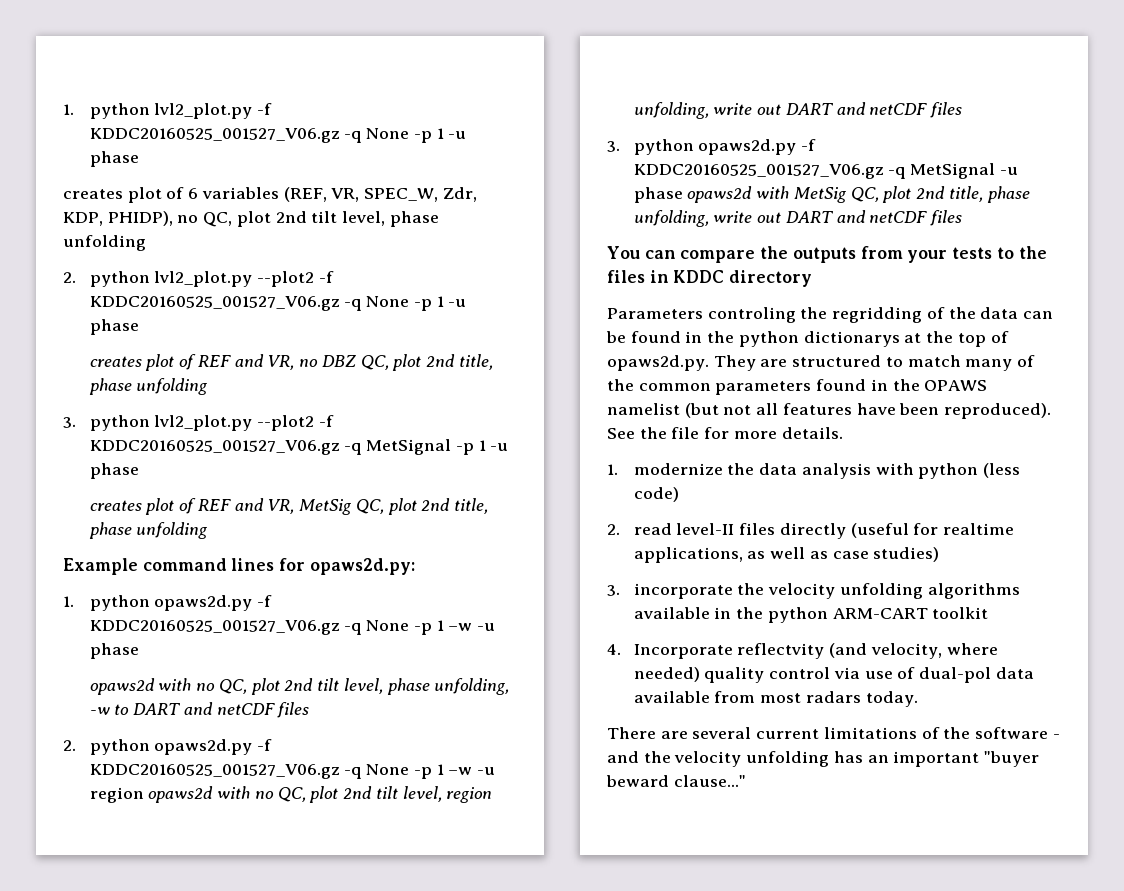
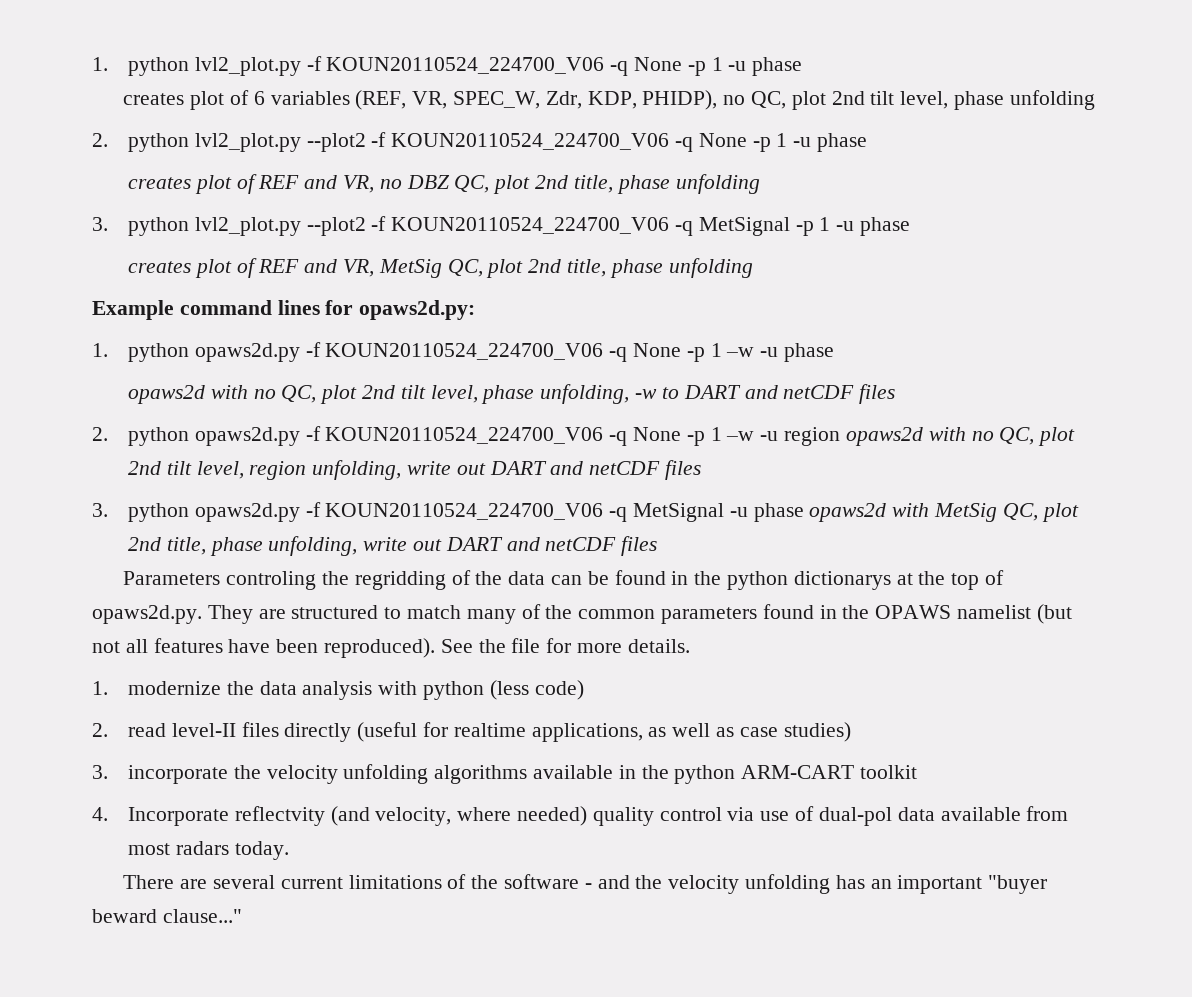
- 1. python lvl2_plot.py -f KDDC20160525_001527_V06.gz -q None -p 1 -u phase
+ 1. python lvl2_plot.py -f KOUN20110524_224700_V06 -q None -p 1 -u phase
- 2. python lvl2_plot.py --plot2 -f KDDC20160525_001527_V06.gz -q None -p 1 -u phase
+ 2. python lvl2_plot.py --plot2 -f KOUN20110524_224700_V06 -q None -p 1 -u phase
- 3. python lvl2_plot.py --plot2 -f KDDC20160525_001527_V06.gz -q MetSignal -p 1 -u phase
+ 3. python lvl2_plot.py --plot2 -f KOUN20110524_224700_V06 -q MetSignal -p 1 -u phase
- 1. python opaws2d.py -f KDDC20160525_001527_V06.gz -q None -p 1 –w -u phase
+ 1. python opaws2d.py -f KOUN20110524_224700_V06 -q None -p 1 –w -u phase
- 2. python opaws2d.py -f KDDC20160525_001527_V06.gz -q None -p 1 –w -u region opaws2d with no QC, plot 2nd tilt level, region unfolding, write out DART and netCDF files
+ 2. python opaws2d.py -f KOUN20110524_224700_V06 -q None -p 1 –w -u region opaws2d with no QC, plot 2nd tilt level, region unfolding, write out DART and netCDF files
- 3. python opaws2d.py -f KDDC20160525_001527_V06.gz -q MetSignal -u phase opaws2d with MetSig QC, plot 2nd title, phase unfolding, write out DART and netCDF files
+ 3. python opaws2d.py -f KOUN20110524_224700_V06 -q MetSignal -u phase opaws2d with MetSig QC, plot 2nd title, phase unfolding, write out DART and netCDF files
- You can compare the outputs from your tests to the files in KDDC directory

